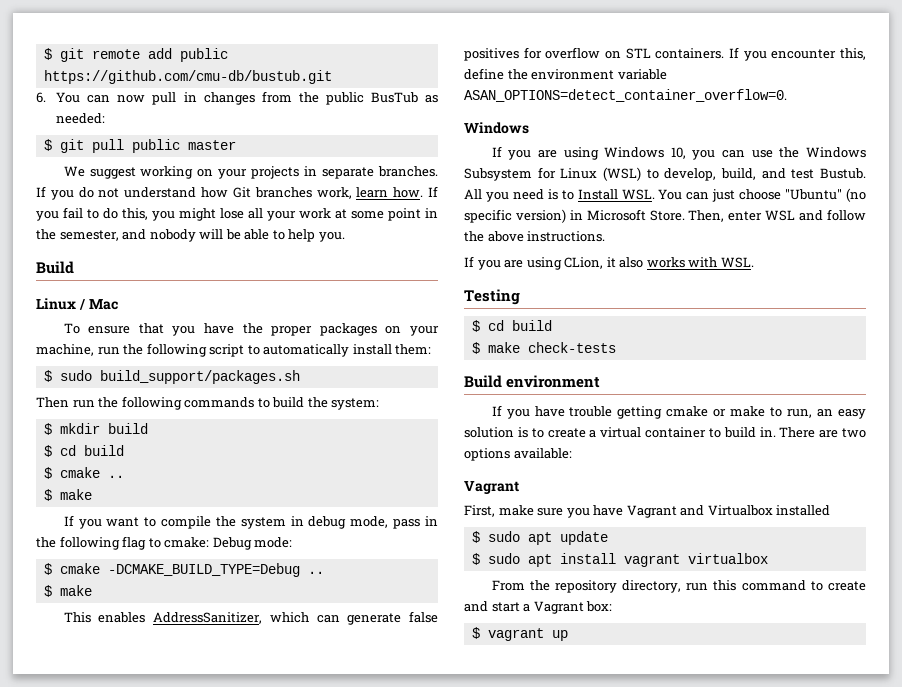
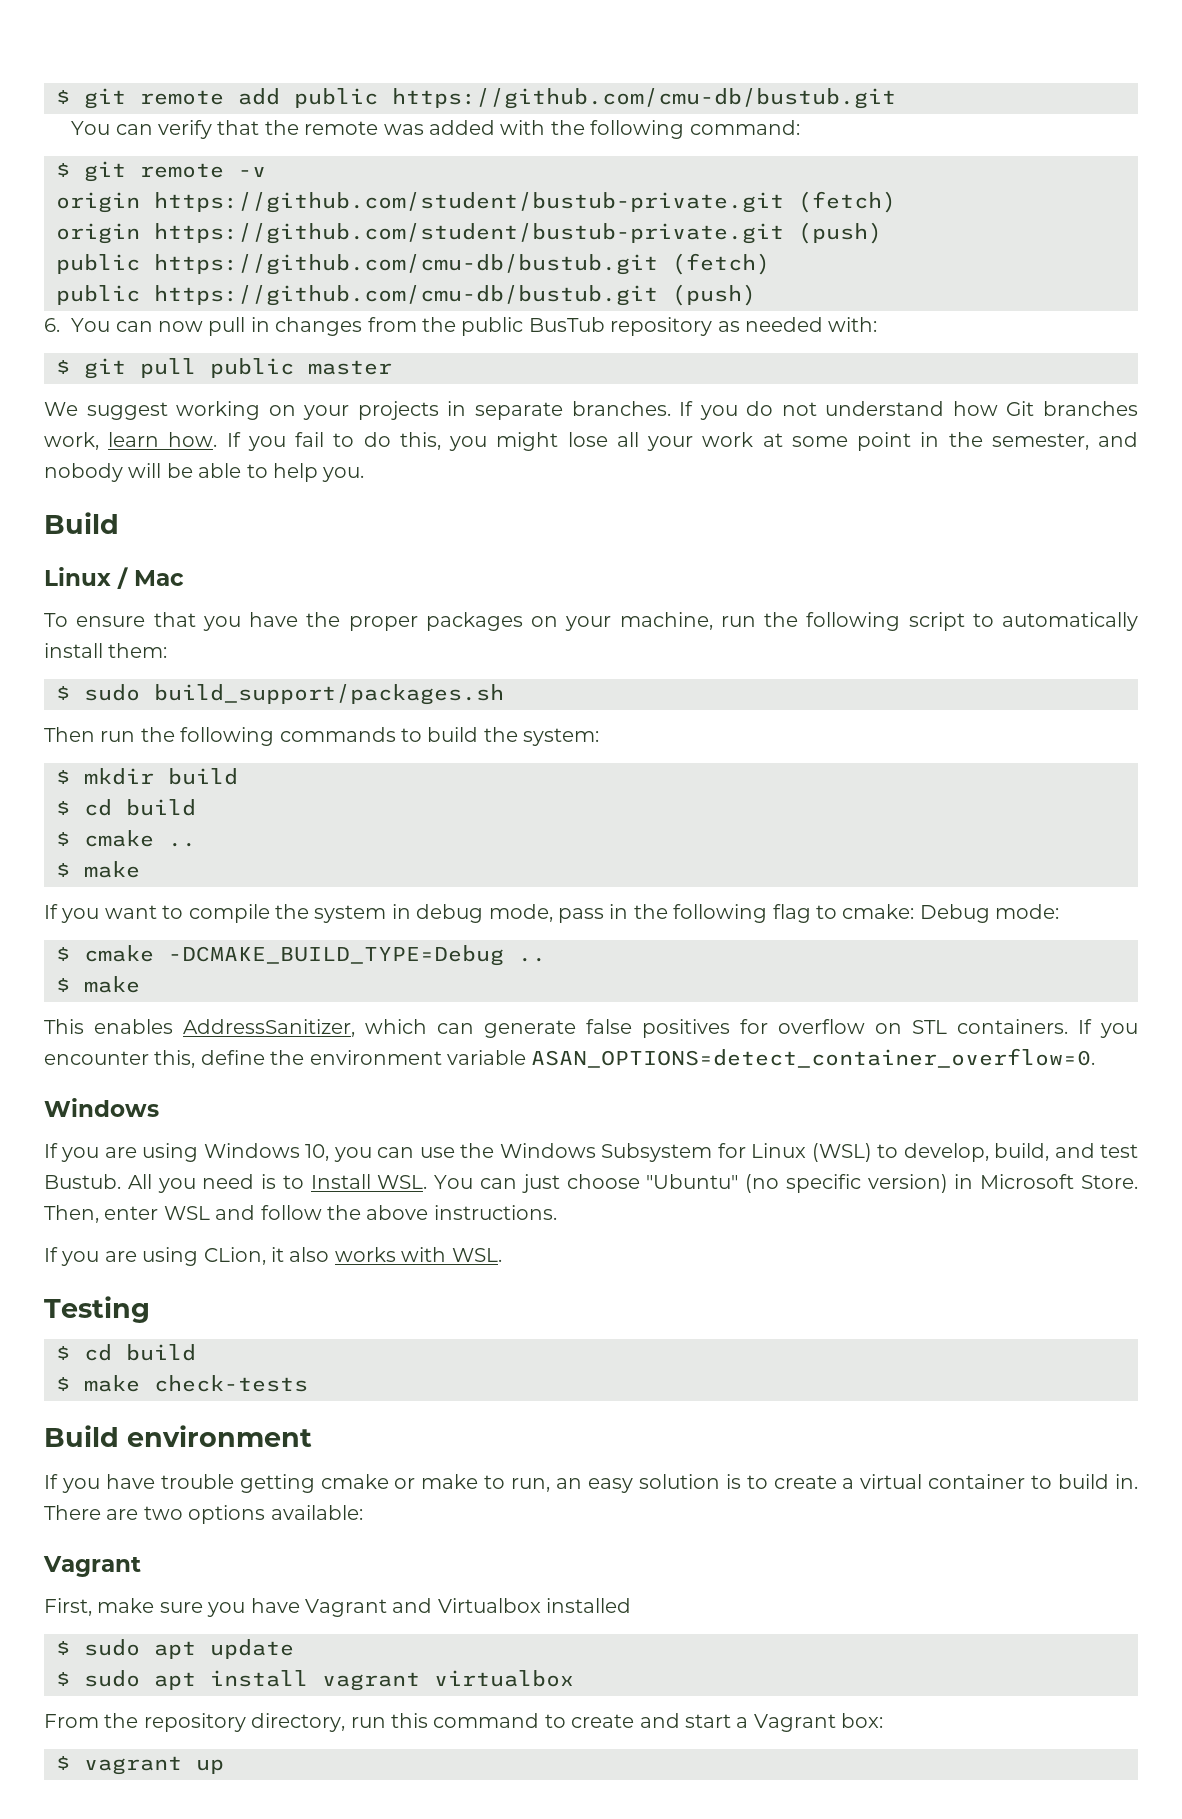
+ You can verify that the remote was added with the following command:
+ $ git remote -v
+ origin https://github.com/student/bustub-private.git (fetch)
+ origin https://github.com/student/bustub-private.git (push)
+ public https://github.com/cmu-db/bustub.git (fetch)
+ public https://github.com/cmu-db/bustub.git (push)
- 6. You can now pull in changes from the public BusTub as needed:
+ 6. You can now pull in changes from the public BusTub repository as needed with:

